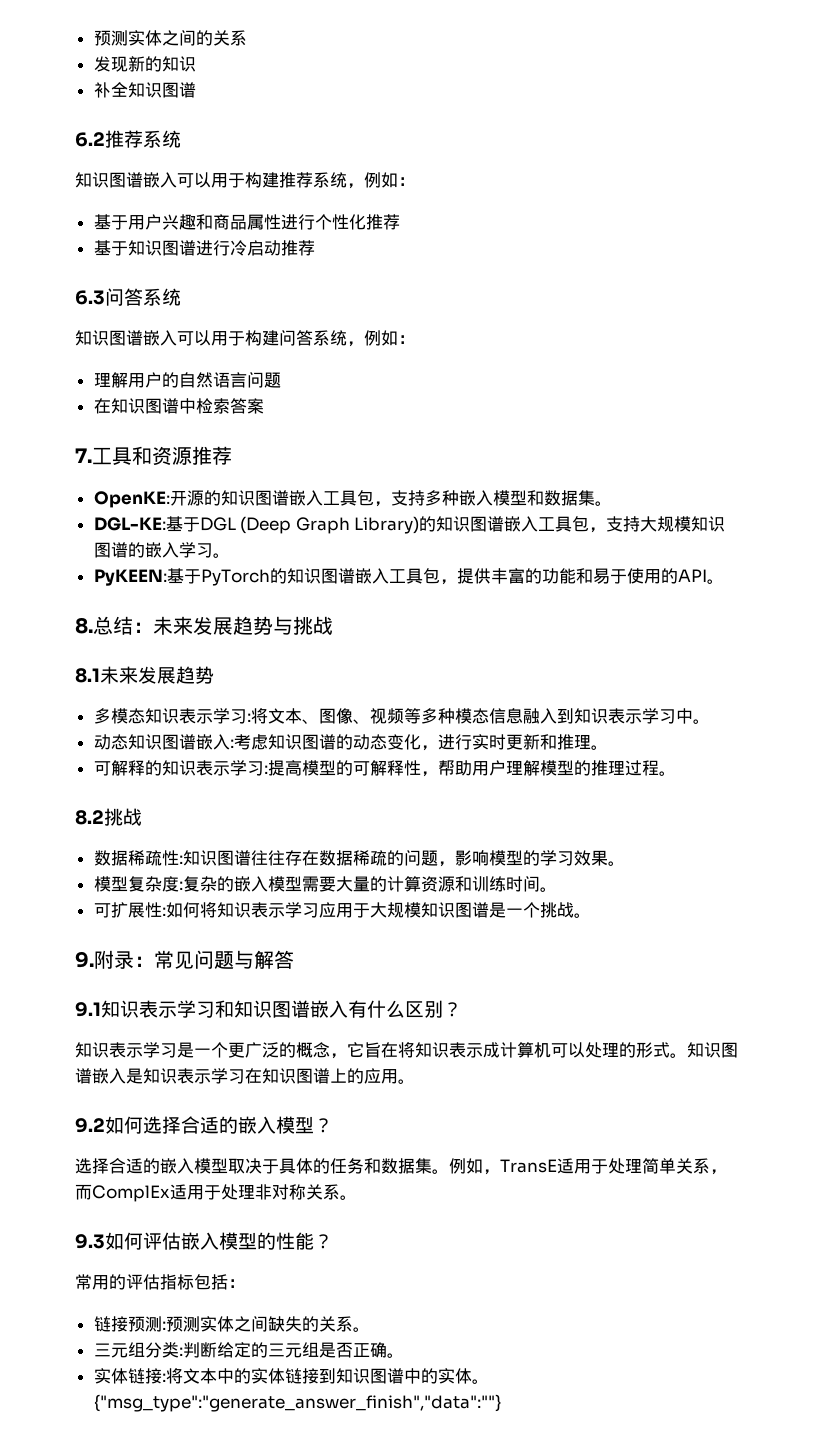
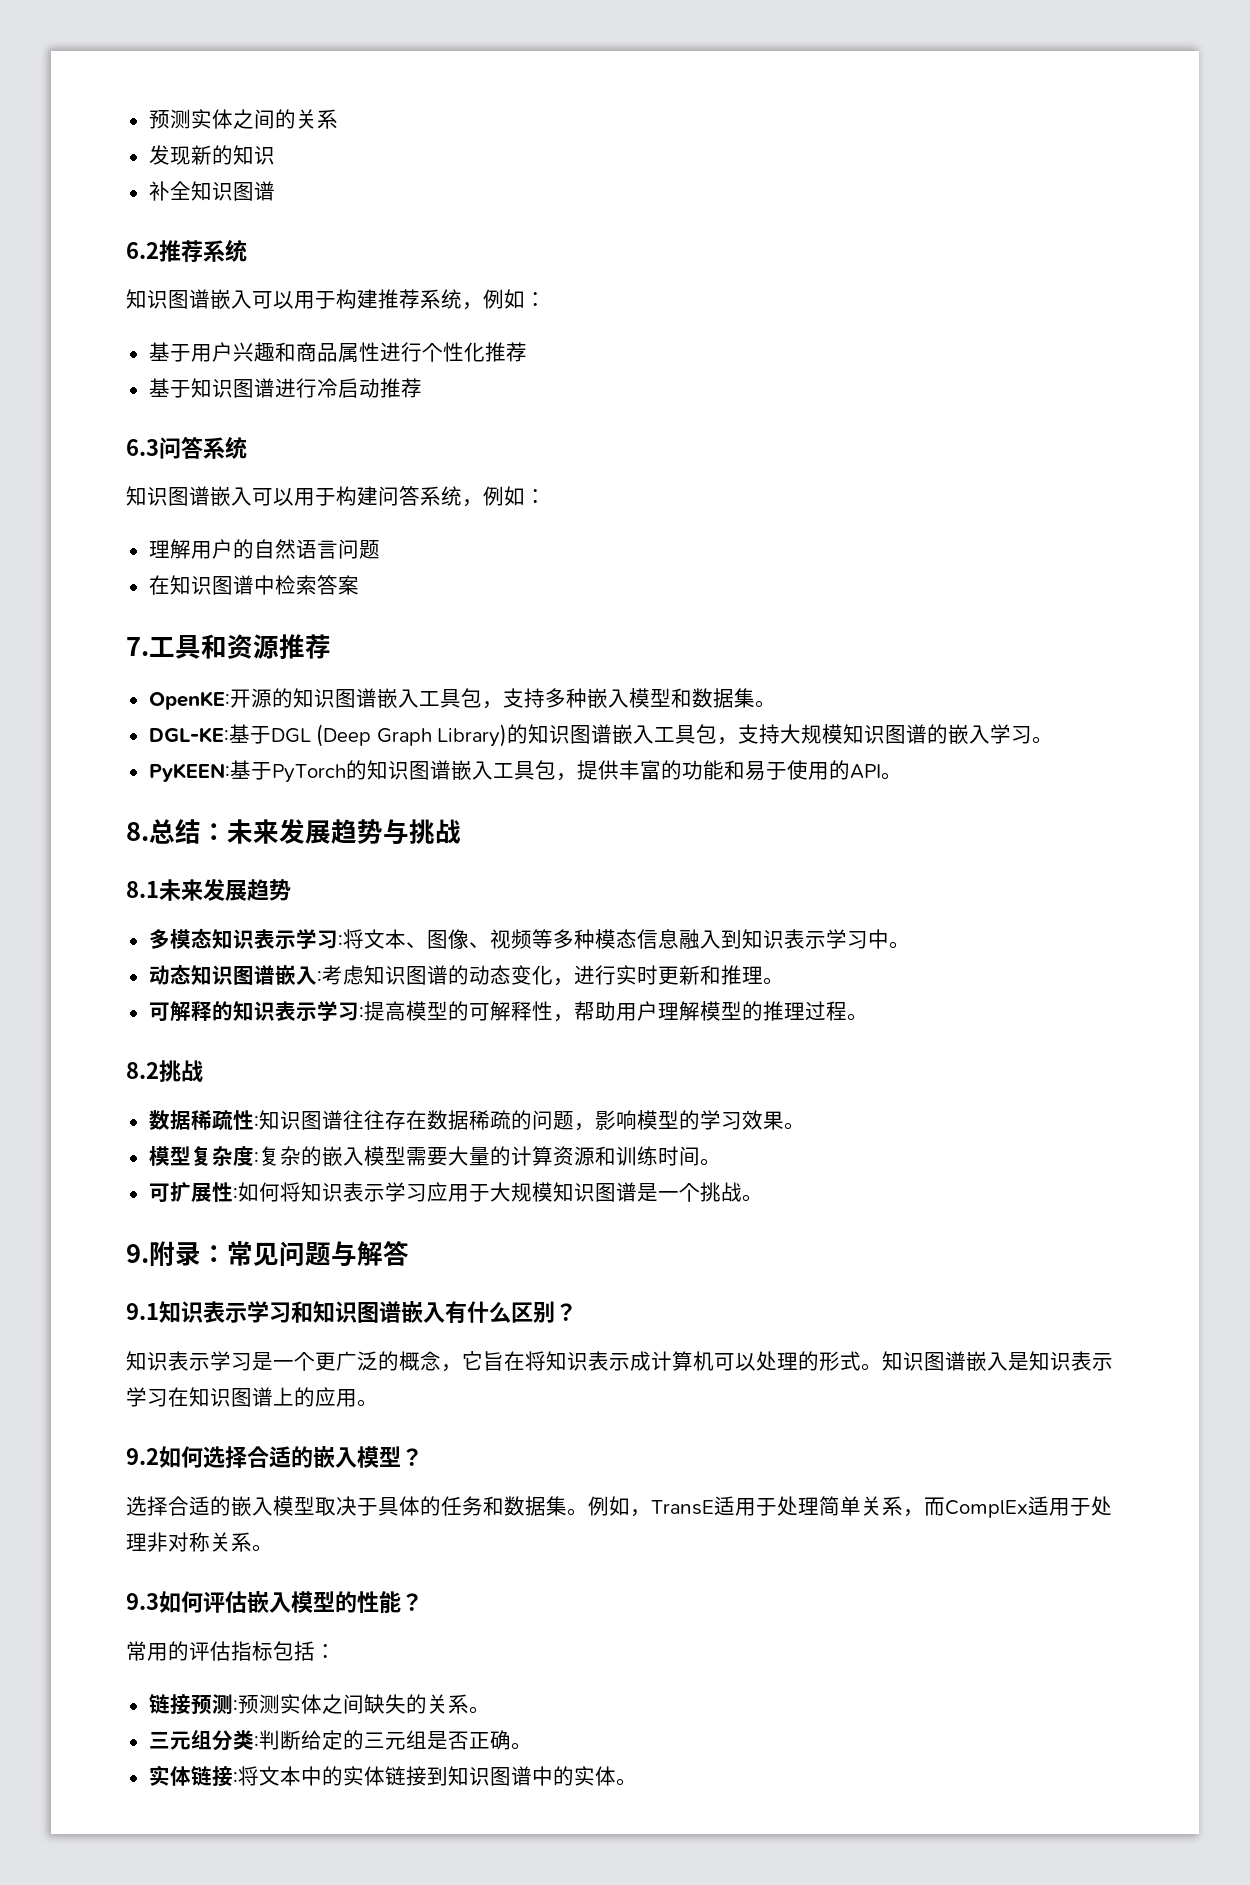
- {"msg_type":"generate_answer_finish","data":""}

